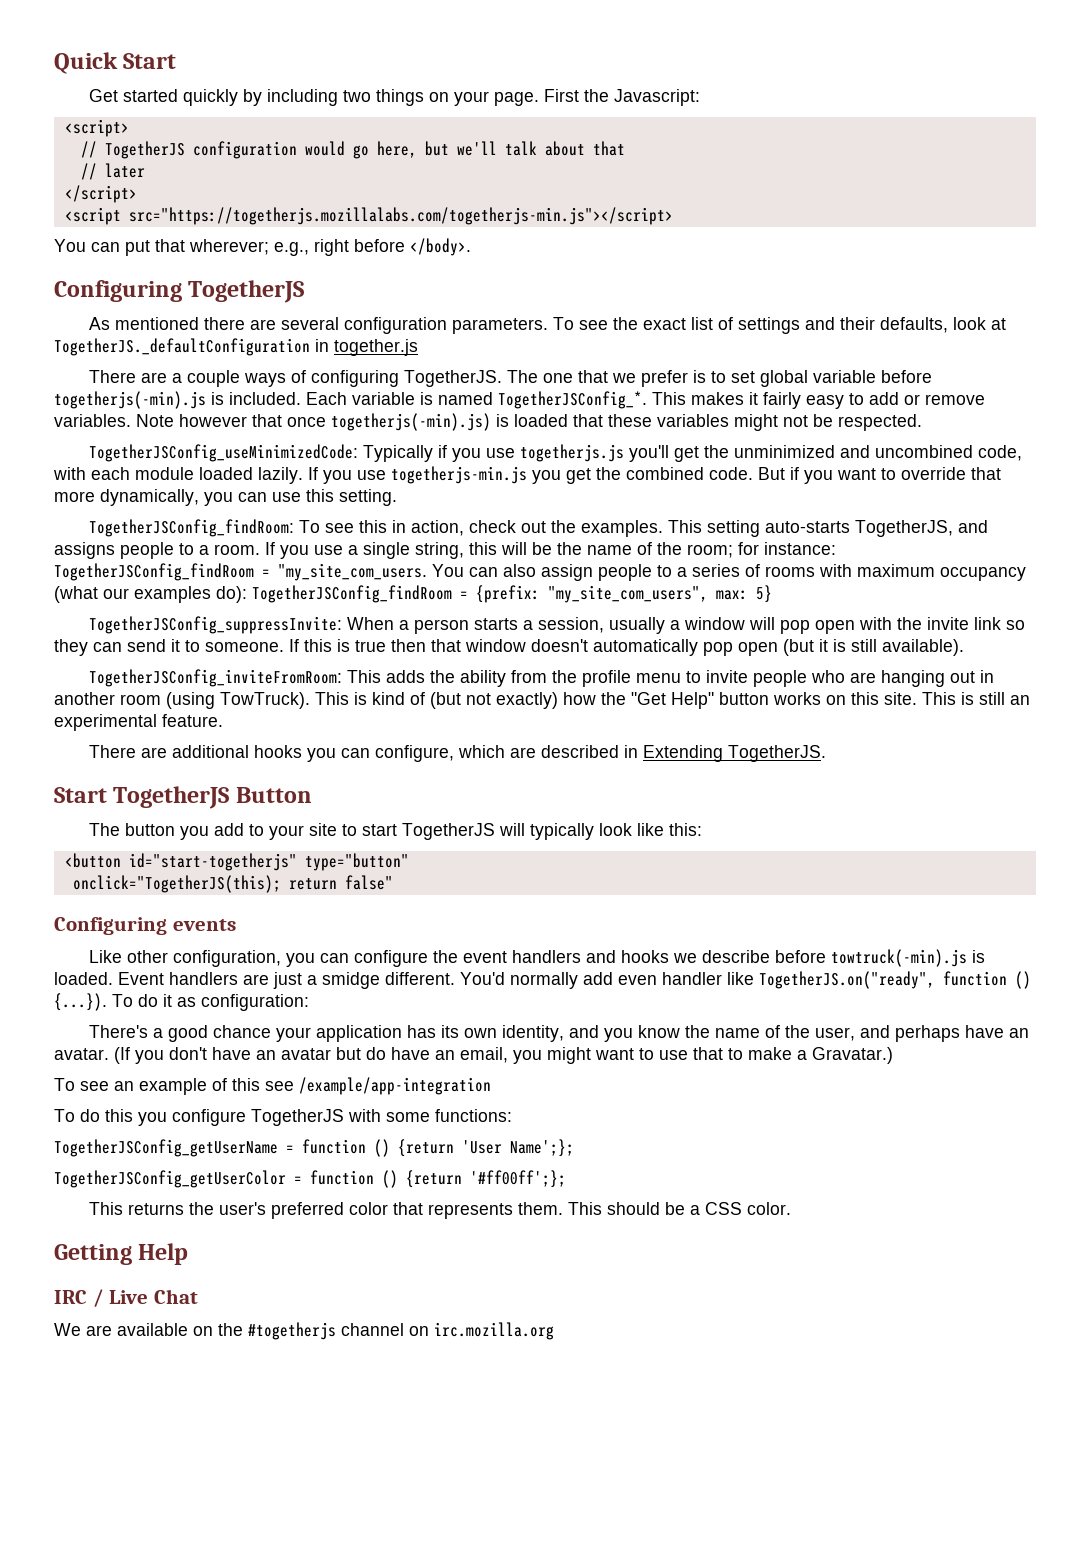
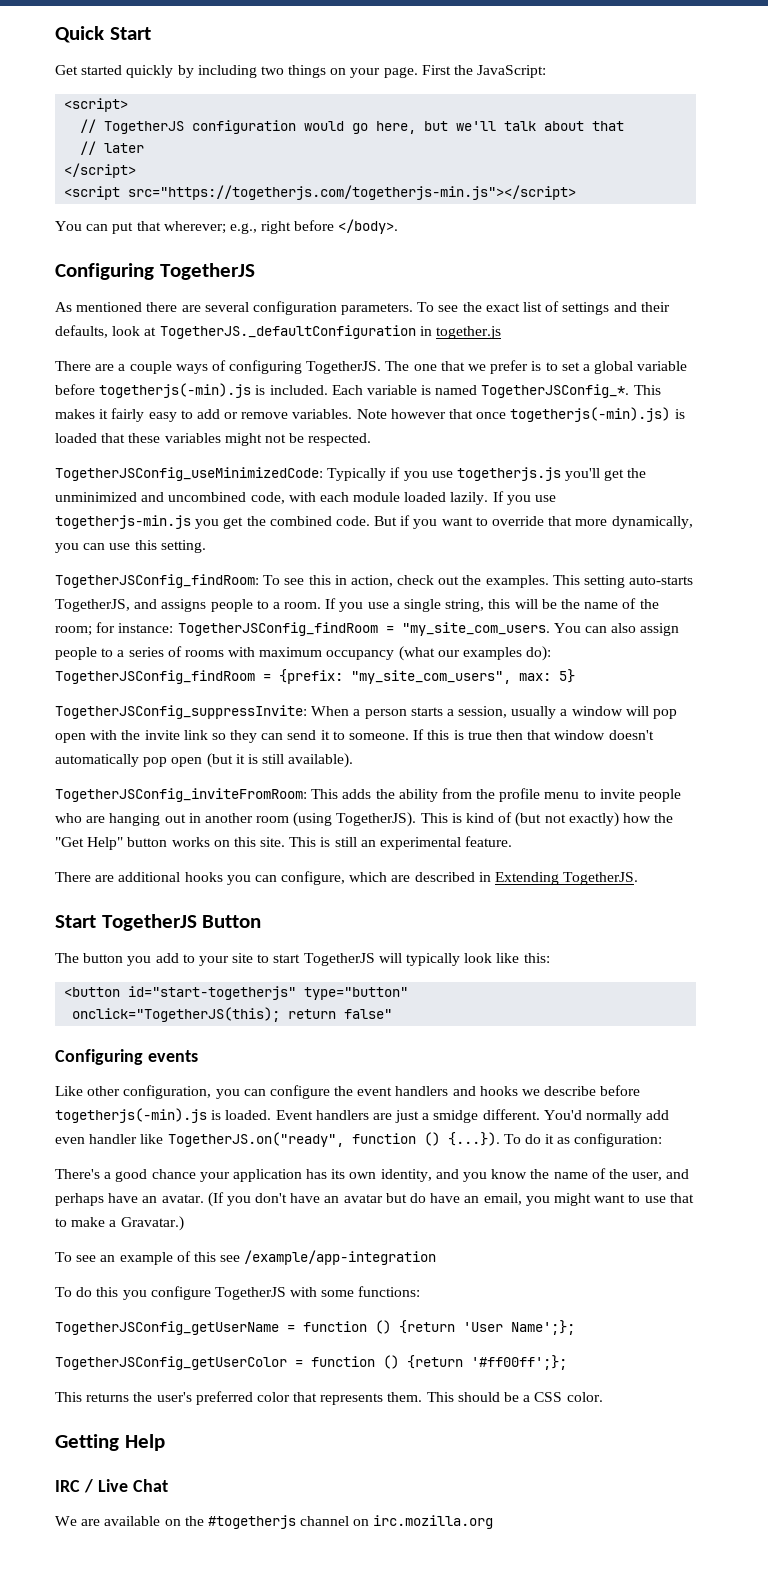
- First the Javascript:
+ First the JavaScript:
- <script src="https://togetherjs.mozillalabs.com/togetherjs-min.js"></script>
+ <script src="https://togetherjs.com/togetherjs-min.js"></script>
- The one that we prefer is to set global variable before togetherjs(-min).js is included.
+ The one that we prefer is to set a global variable before togetherjs(-min).js is included.
- TogetherJSConfig_inviteFromRoom: This adds the ability from the profile menu to invite people who are hanging out in another room (using TowTruck).
+ TogetherJSConfig_inviteFromRoom: This adds the ability from the profile menu to invite people who are hanging out in another room (using TogetherJS).
- Like other configuration, you can configure the event handlers and hooks we describe before towtruck(-min).js is loaded.
+ Like other configuration, you can configure the event handlers and hooks we describe before togetherjs(-min).js is loaded.

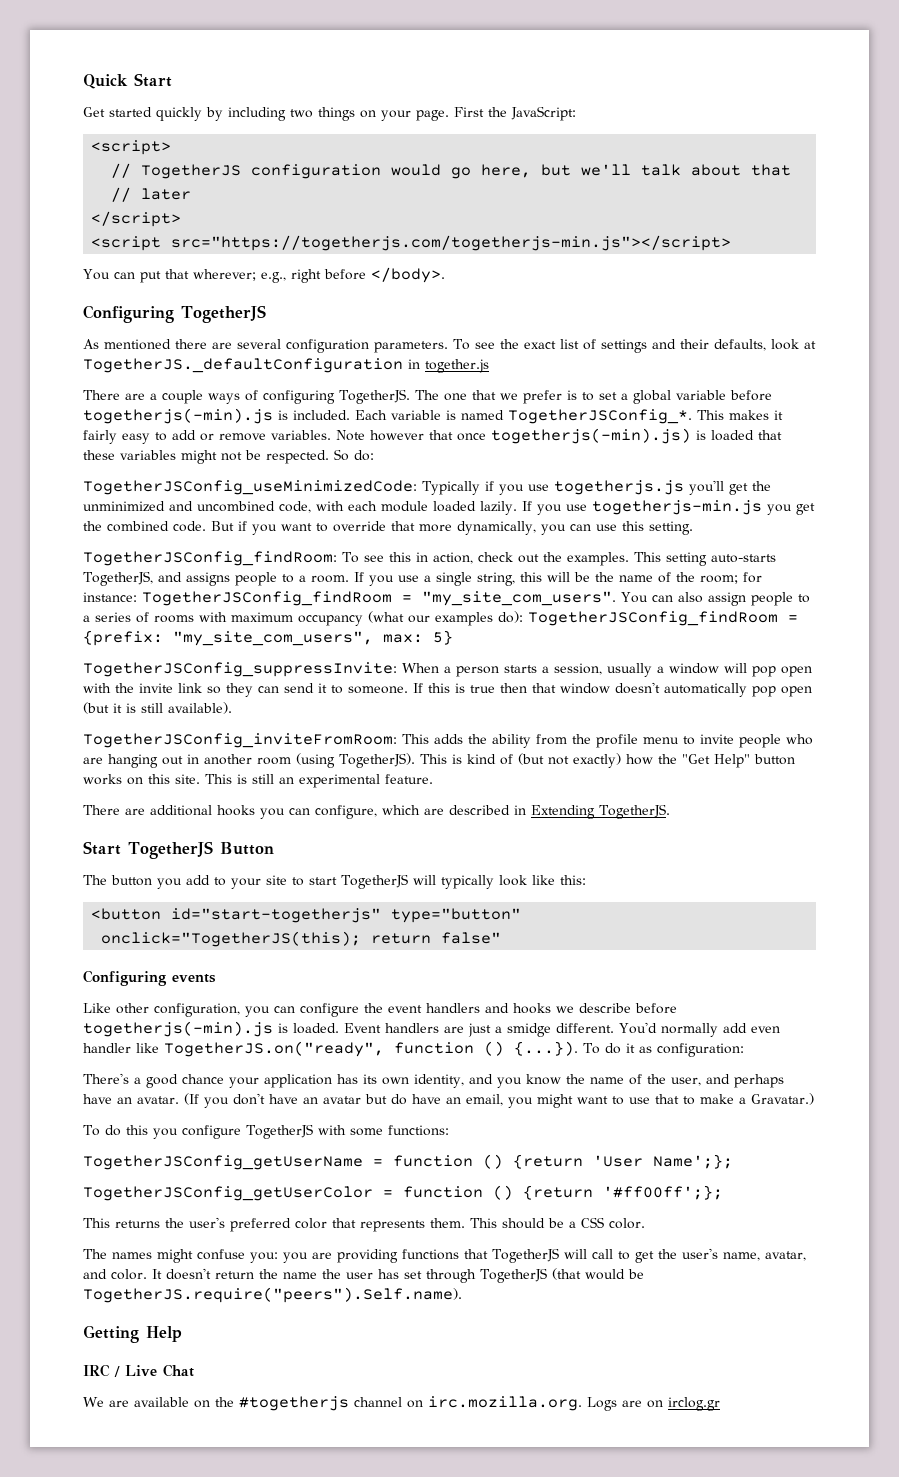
+ So do:
- If you use a single string, this will be the name of the room; for instance: TogetherJSConfig_findRoom = "my_site_com_users.
+ If you use a single string, this will be the name of the room; for instance: TogetherJSConfig_findRoom = "my_site_com_users".
- To see an example of this see /example/app-integration
+ The names might confuse you: you are providing functions that TogetherJS will call to get the user's name, avatar, and color. It doesn't return the name the user has set through TogetherJS (that would be TogetherJS.require("peers").Self.name).
- We are available on the #togetherjs channel on irc.mozilla.org
+ We are available on the #togetherjs channel on irc.mozilla.org. Logs are on irclog.gr

